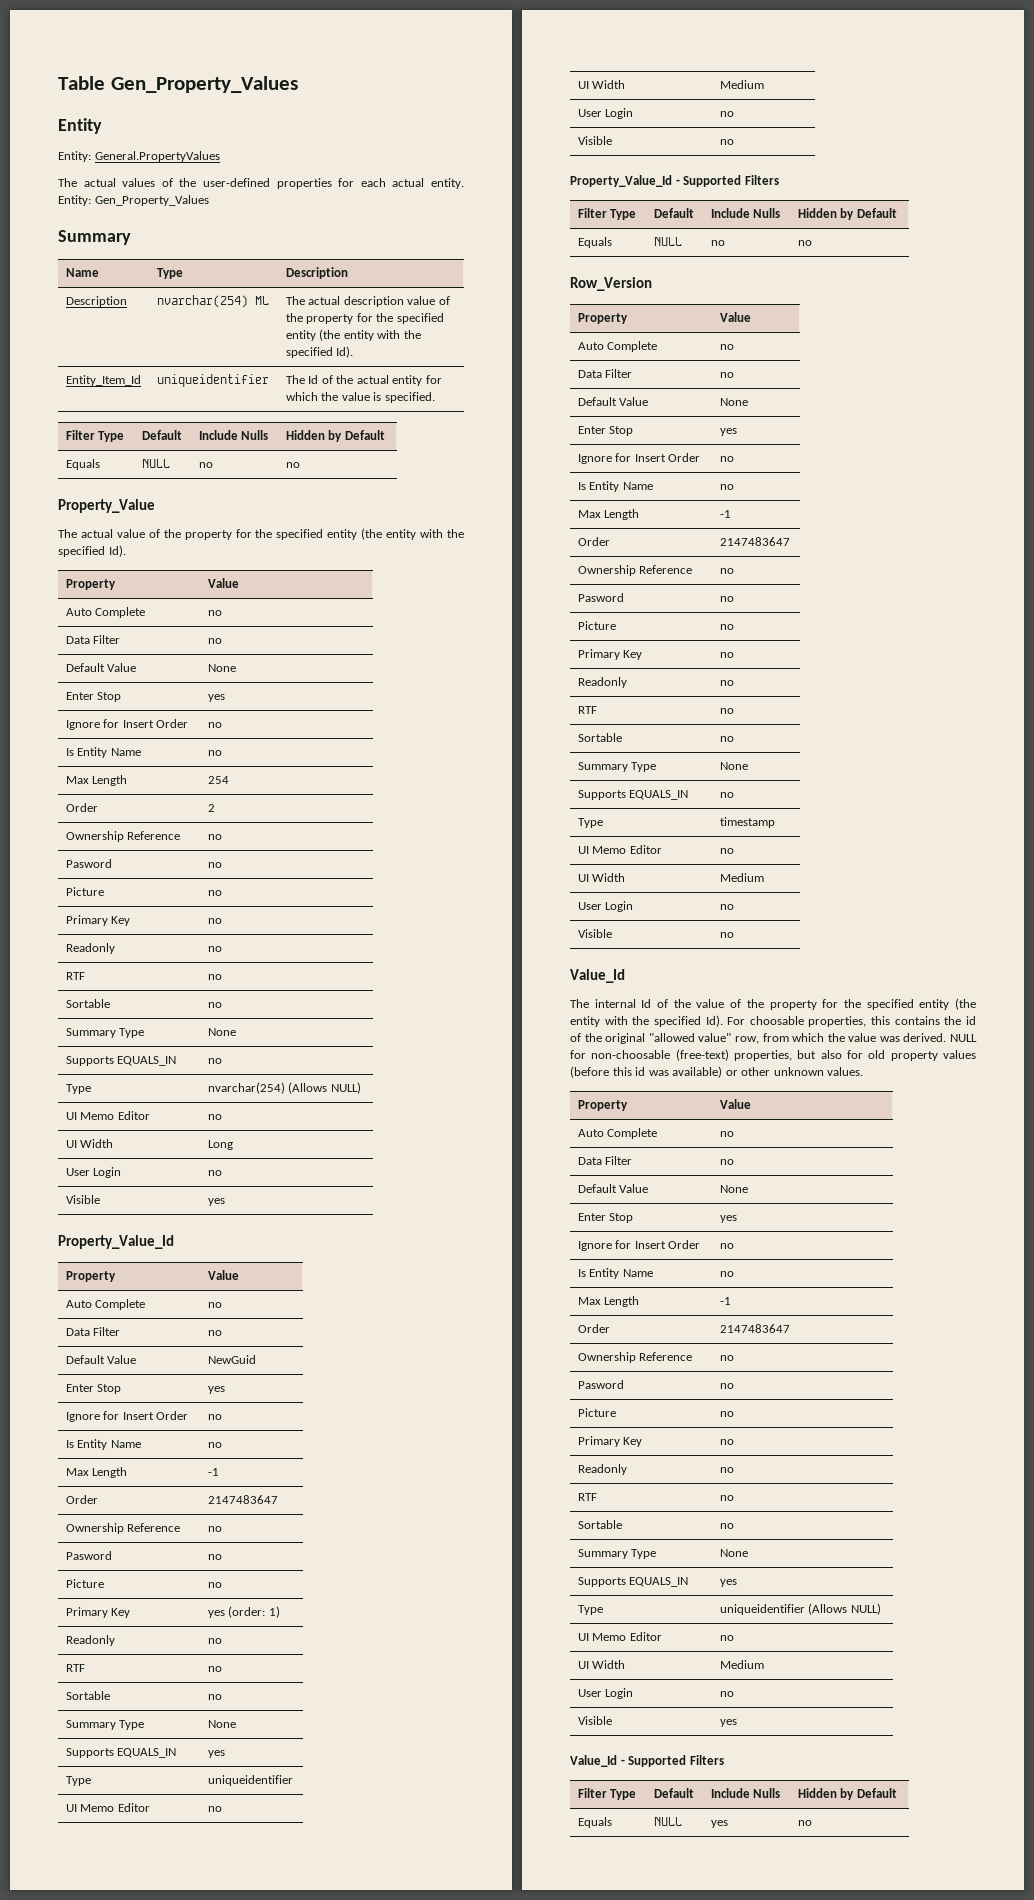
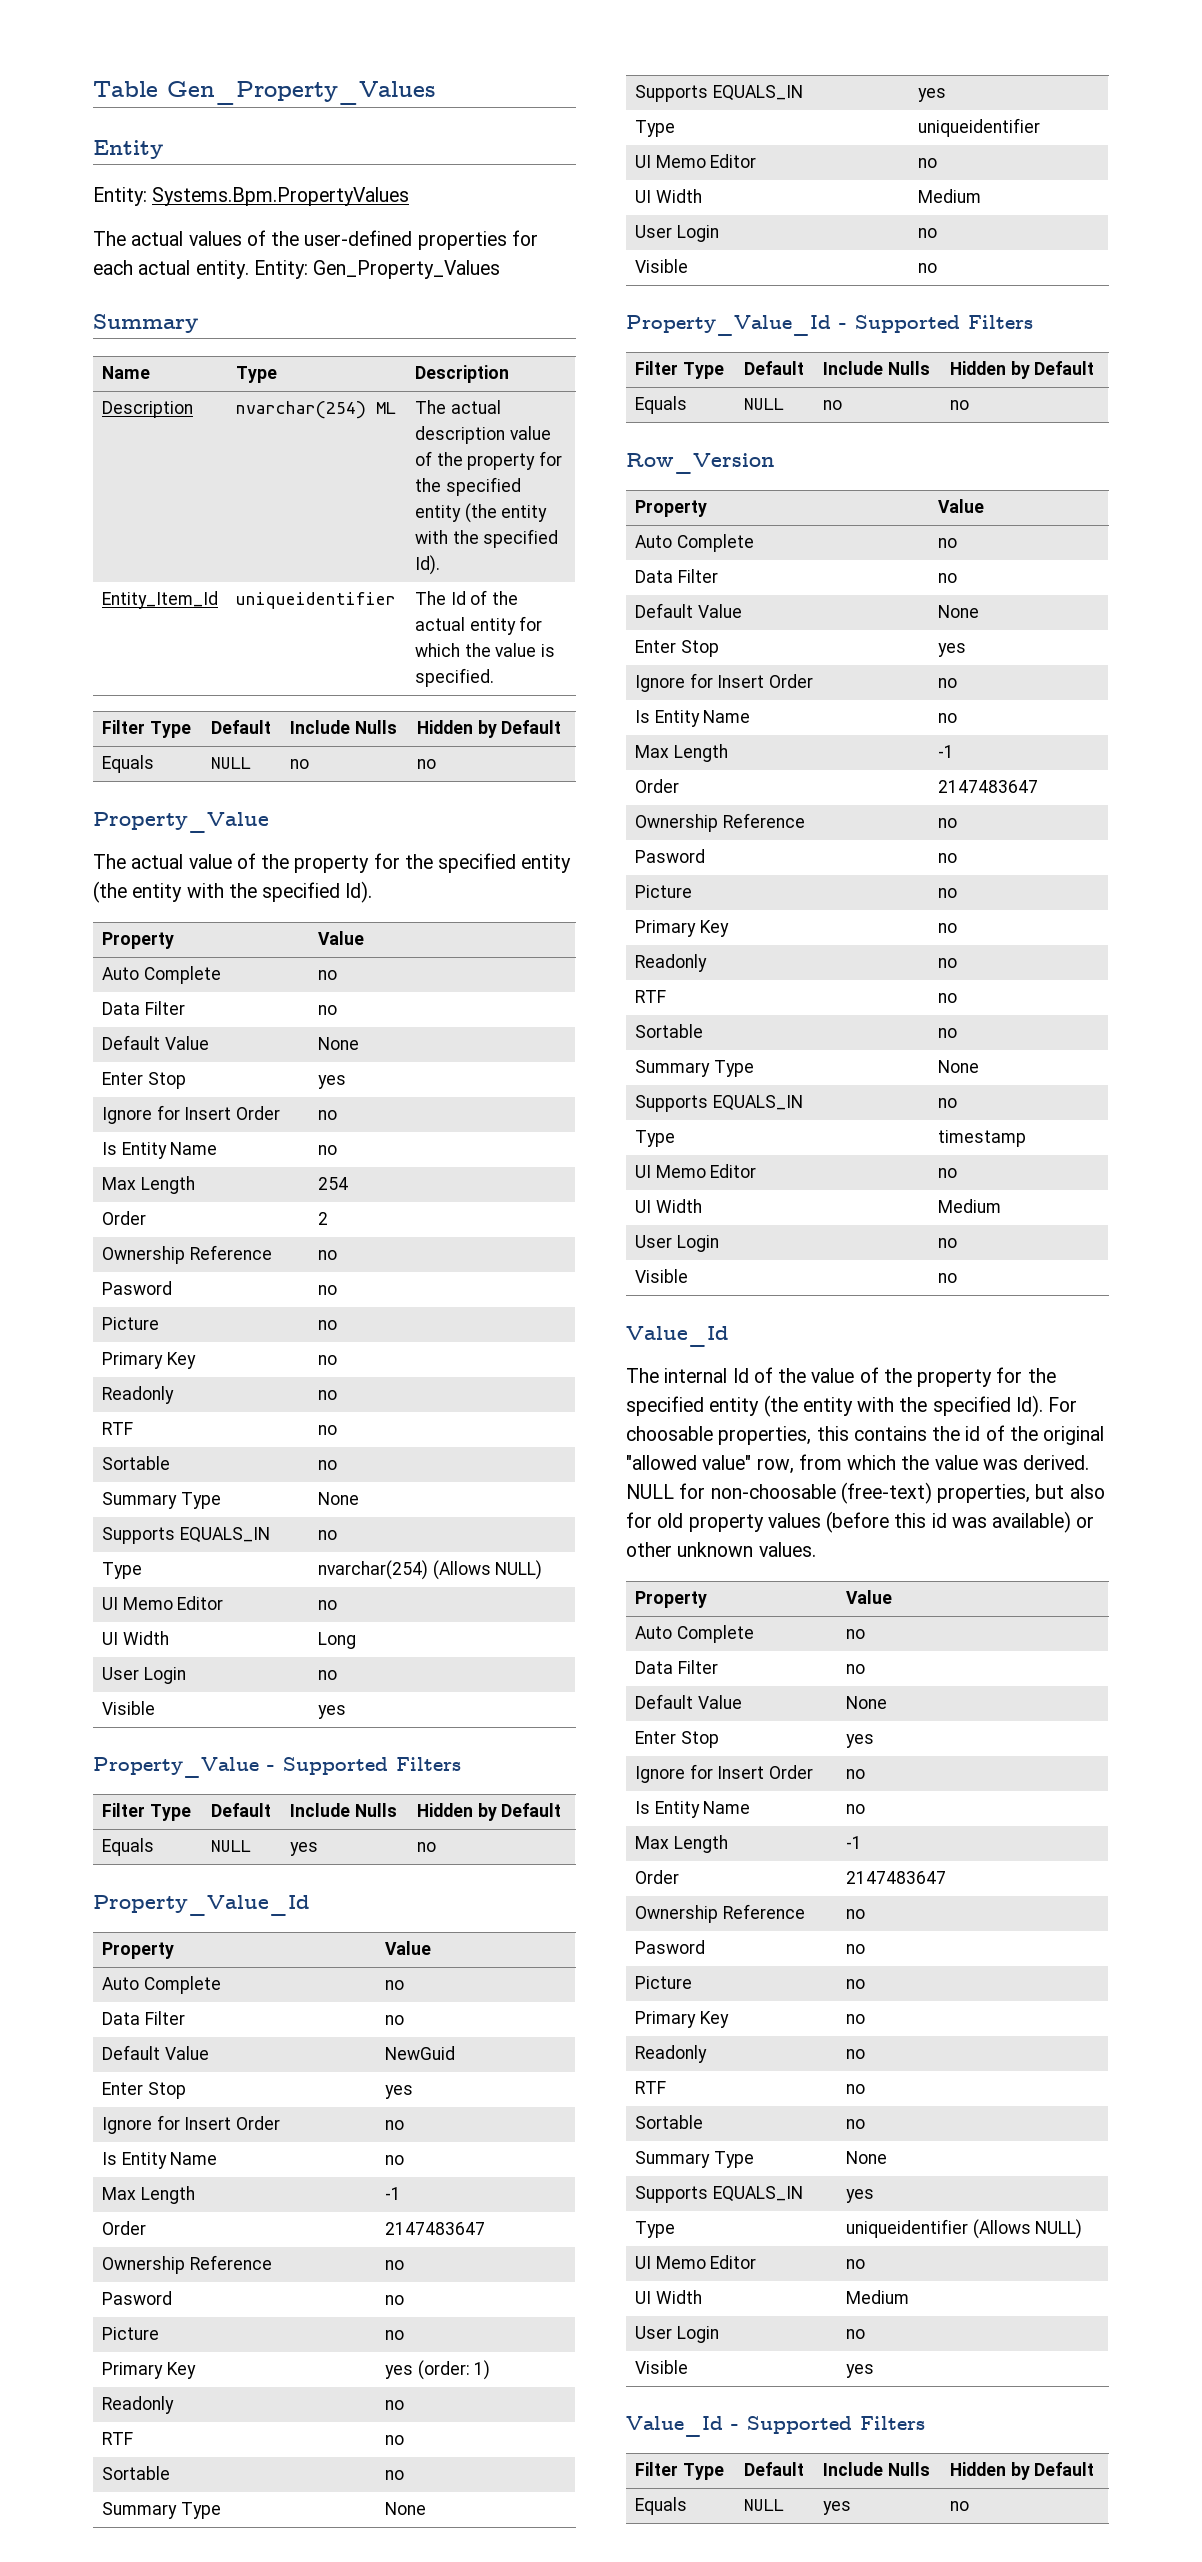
- Entity: General.PropertyValues
+ Entity: Systems.Bpm.PropertyValues
+ Property_Value - Supported Filters
+ Filter Type | Default | Include Nulls | Hidden by Default
+ Equals | NULL | yes | no

